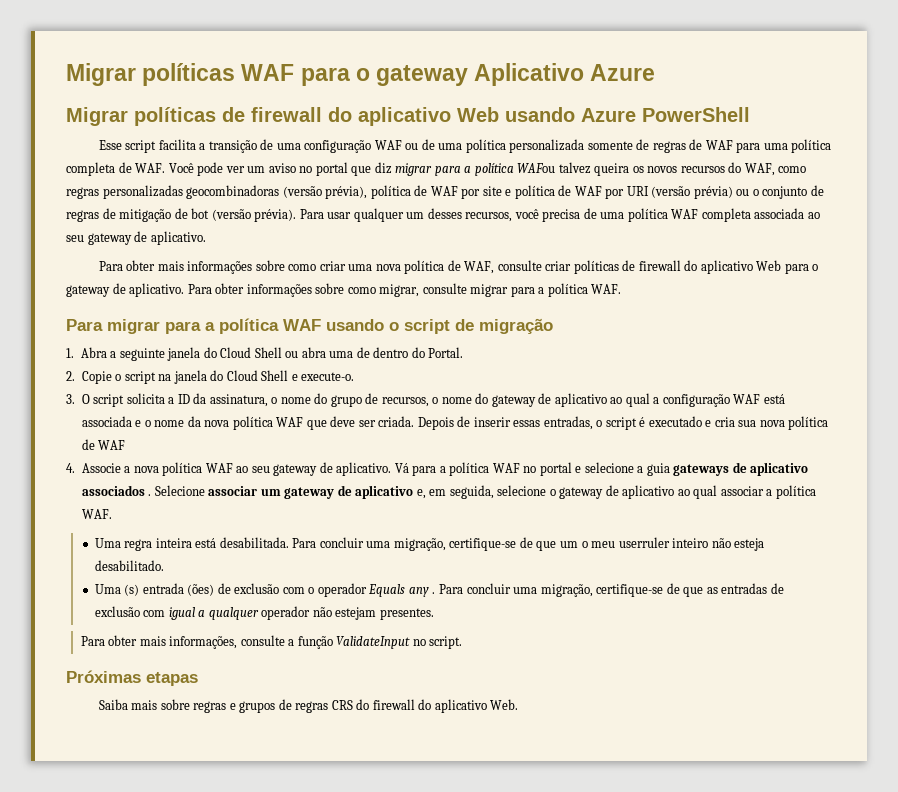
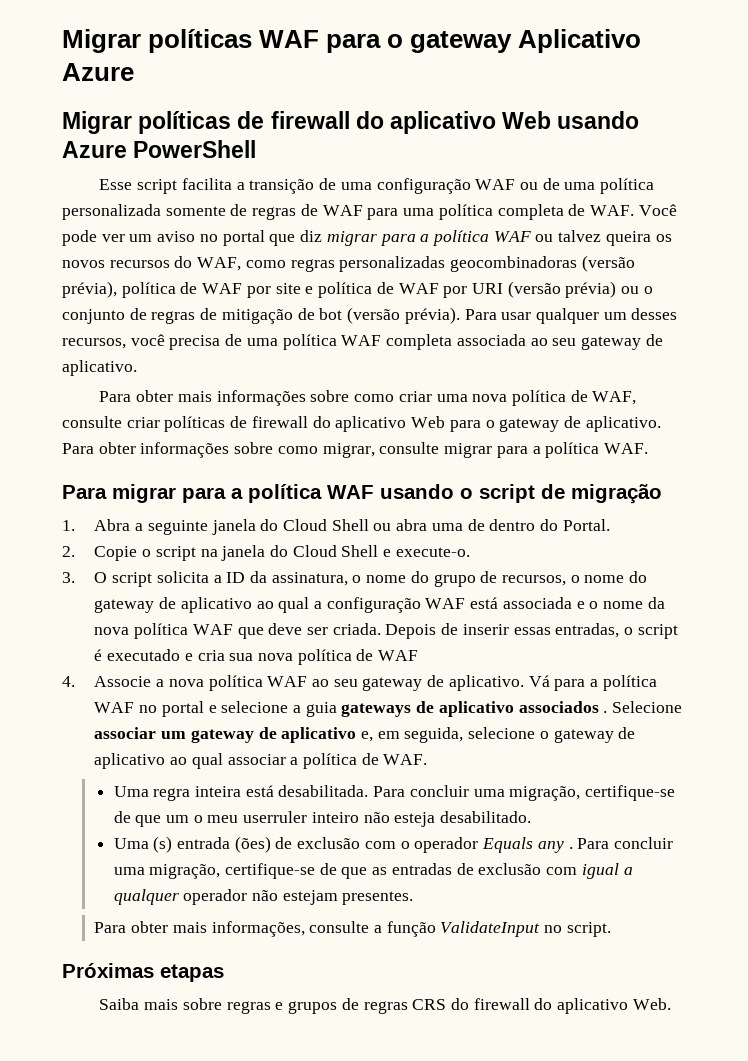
- Esse script facilita a transição de uma configuração WAF ou de uma política personalizada somente de regras de WAF para uma política completa de WAF. Você pode ver um aviso no portal que diz migrar para a política WAFou talvez queira os novos recursos do WAF, como regras personalizadas geocombinadoras (versão prévia), política de WAF por site e política de WAF por URI (versão prévia) ou o conjunto de regras de mitigação de bot (versão prévia).
+ Esse script facilita a transição de uma configuração WAF ou de uma política personalizada somente de regras de WAF para uma política completa de WAF. Você pode ver um aviso no portal que diz migrar para a política WAF ou talvez queira os novos recursos do WAF, como regras personalizadas geocombinadoras (versão prévia), política de WAF por site e política de WAF por URI (versão prévia) ou o conjunto de regras de mitigação de bot (versão prévia).
- Selecione associar um gateway de aplicativo e, em seguida, selecione o gateway de aplicativo ao qual associar a política WAF.
+ Selecione associar um gateway de aplicativo e, em seguida, selecione o gateway de aplicativo ao qual associar a política de WAF.

